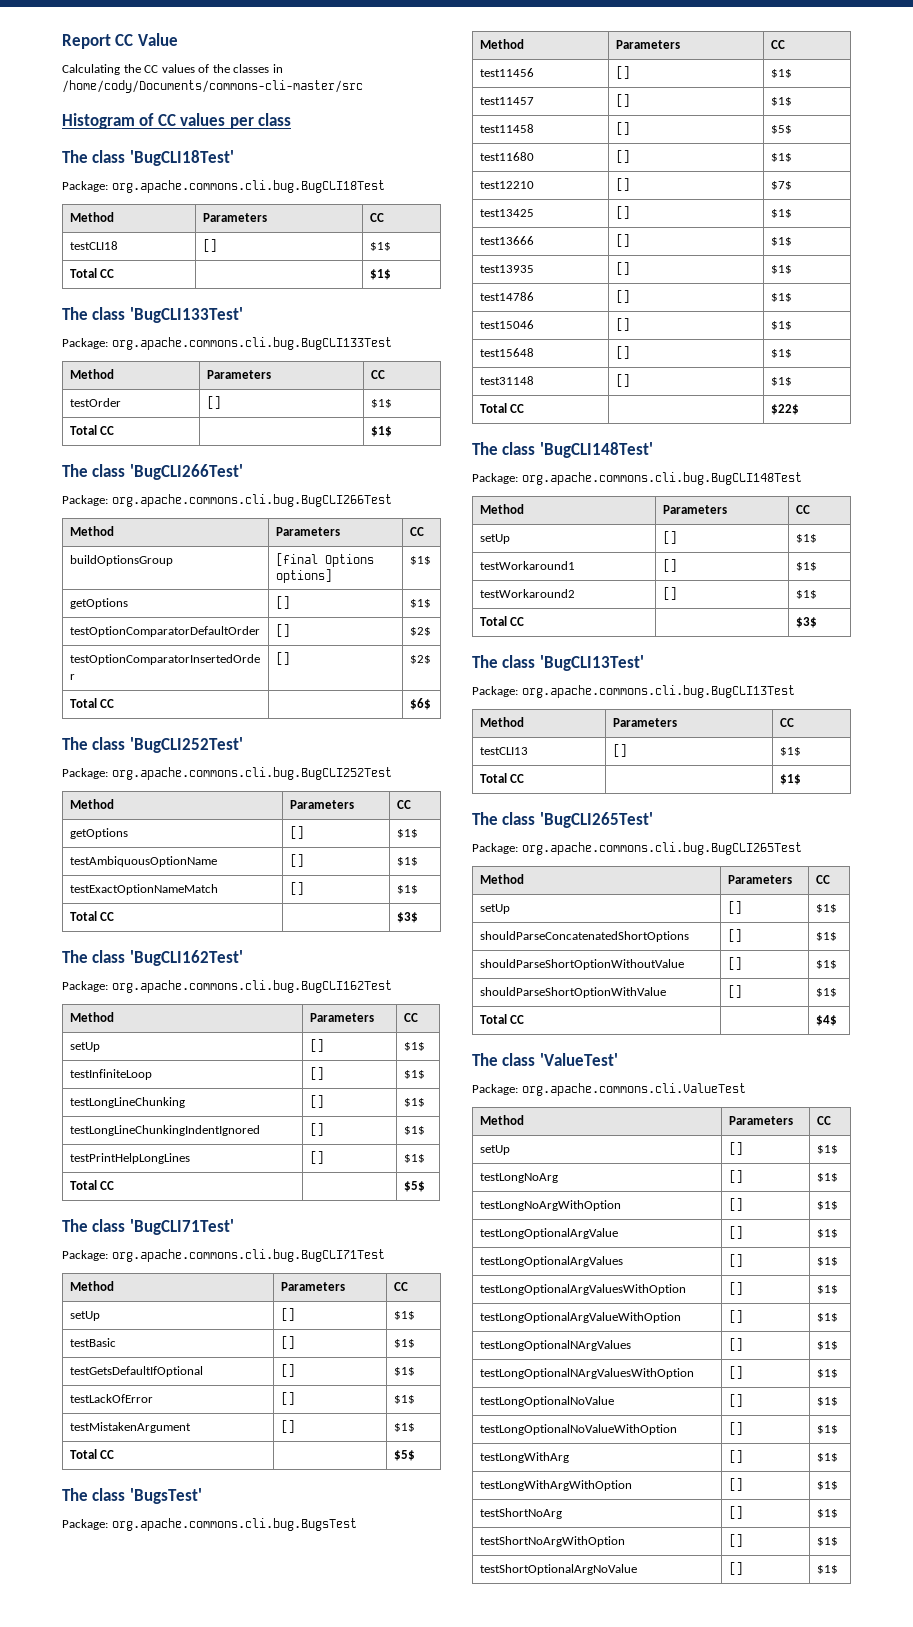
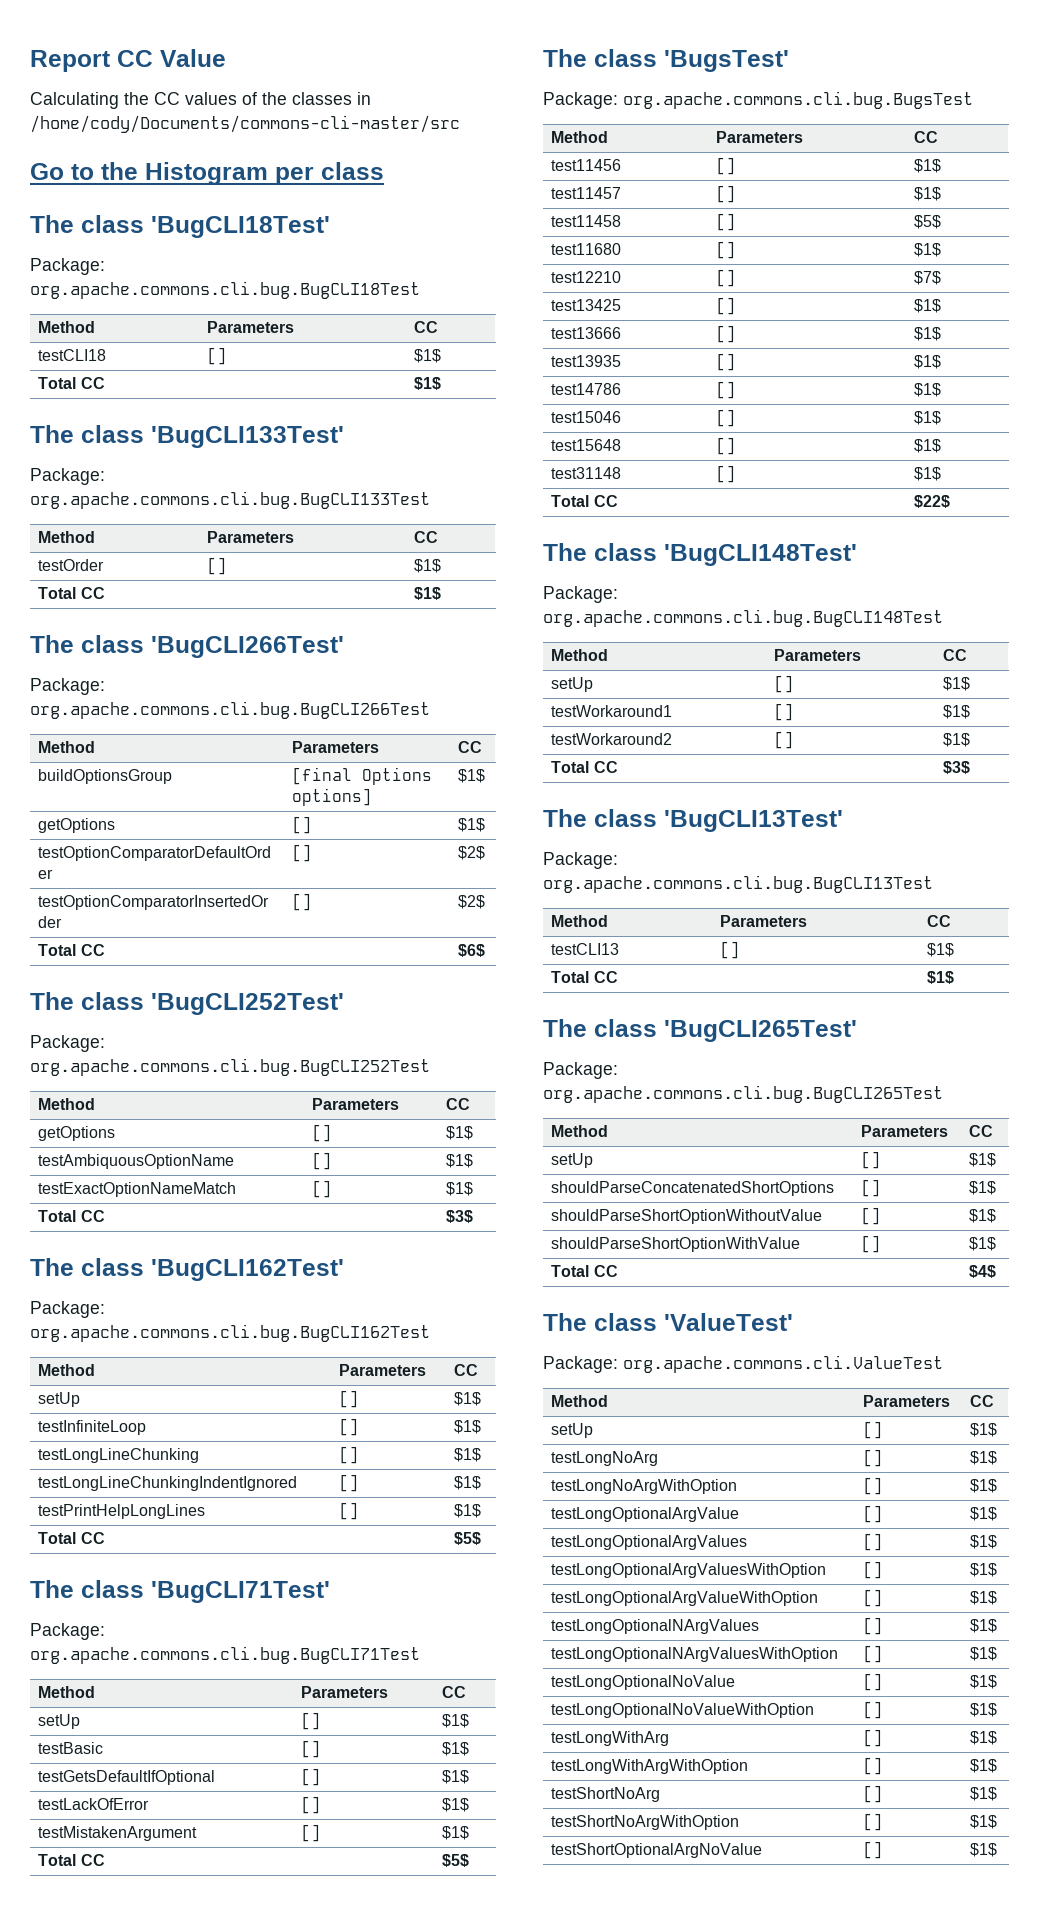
- Histogram of CC values per class
+ Go to the Histogram per class

